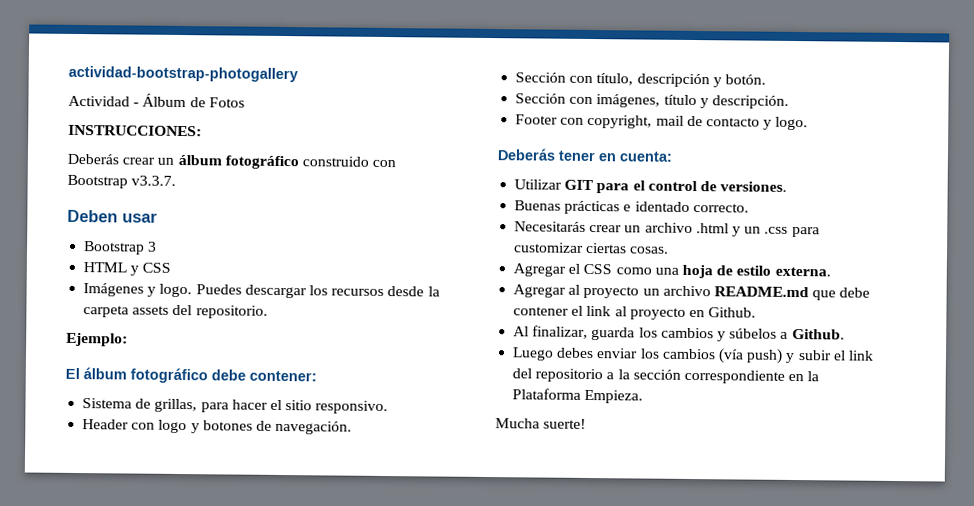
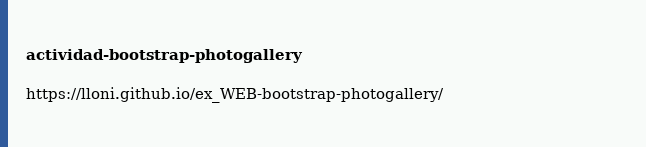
- Actividad - Álbum de Fotos
- INSTRUCCIONES:
- Deberás crear un álbum fotográfico construido con Bootstrap v3.3.7.
- Deben usar
- Bootstrap 3
- HTML y CSS
- Imágenes y logo. Puedes descargar los recursos desde la carpeta assets del repositorio.
- Ejemplo:
- El álbum fotográfico debe contener:
- Sistema de grillas, para hacer el sitio responsivo.
- Header con logo y botones de navegación.
- Sección con título, descripción y botón.
- Sección con imágenes, título y descripción.
- Footer con copyright, mail de contacto y logo.
- Deberás tener en cuenta:
- Utilizar GIT para el control de versiones.
- Buenas prácticas e identado correcto.
- Necesitarás crear un archivo .html y un .css para customizar ciertas cosas.
- Agregar el CSS como una hoja de estilo externa.
- Agregar al proyecto un archivo README.md que debe contener el link al proyecto en Github.
- Al finalizar, guarda los cambios y súbelos a Github.
- Luego debes enviar los cambios (vía push) y subir el link del repositorio a la sección correspondiente en la Plataforma Empieza.
- Mucha suerte!
+ https://lloni.github.io/ex_WEB-bootstrap-photogallery/

